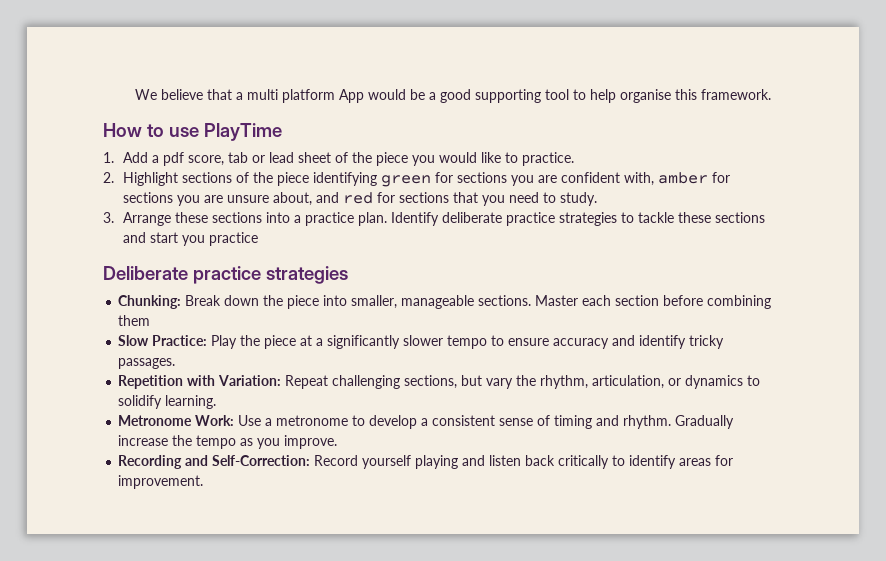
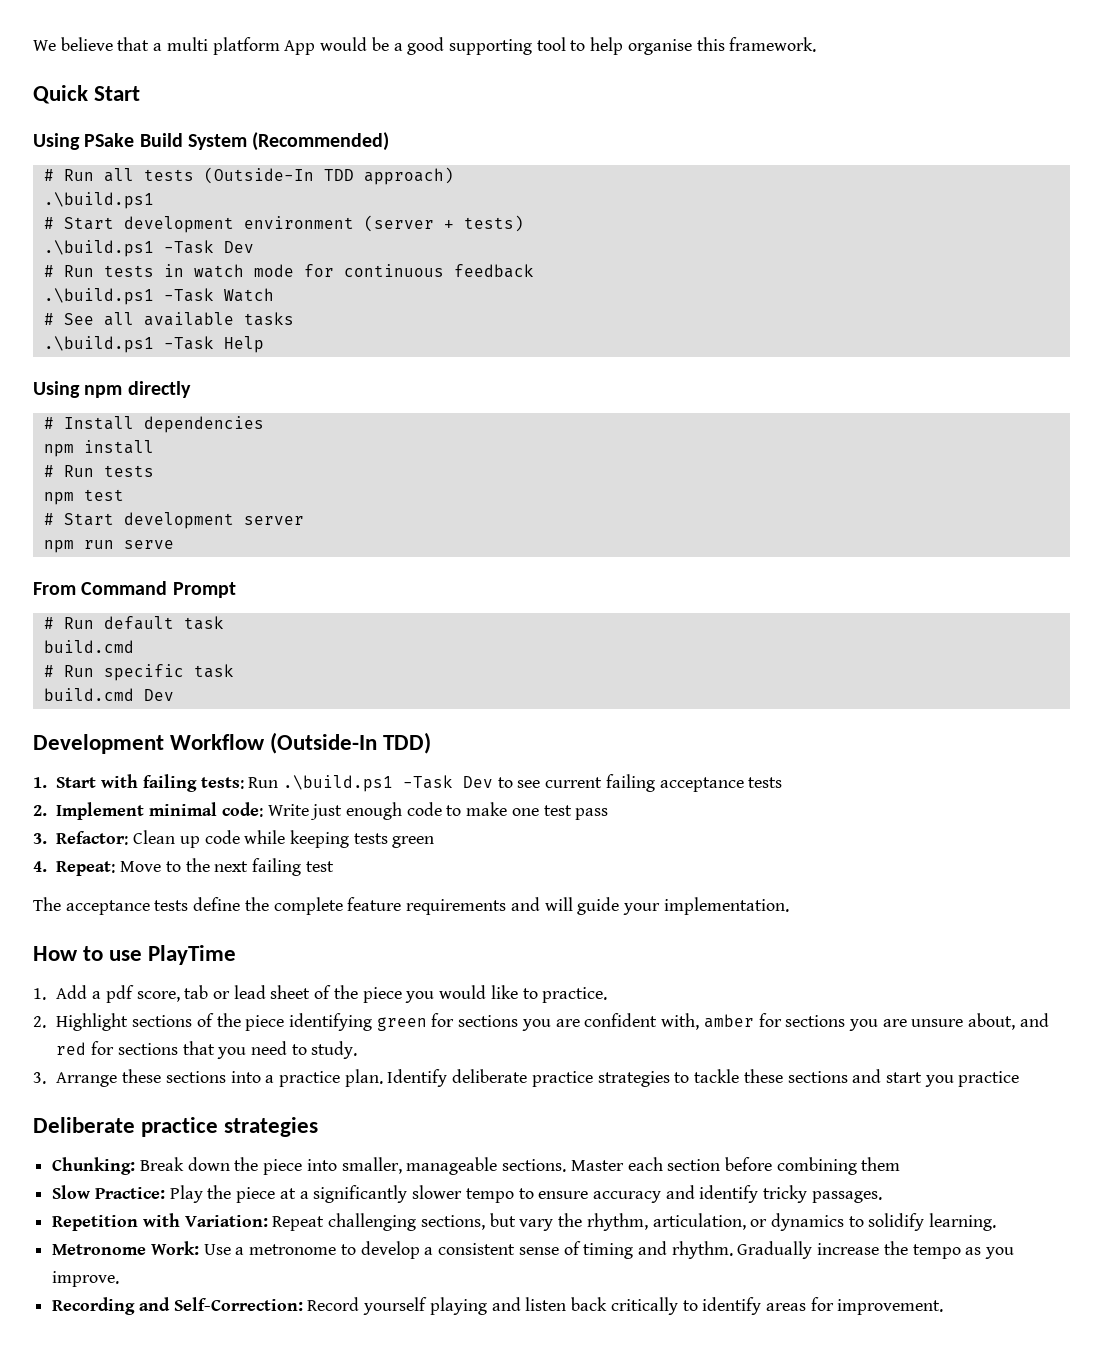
+ Quick Start
+ Using PSake Build System (Recommended)
+ # Run all tests (Outside-In TDD approach)
+ .\build.ps1
+ # Start development environment (server + tests)
+ .\build.ps1 -Task Dev
+ # Run tests in watch mode for continuous feedback
+ .\build.ps1 -Task Watch
+ # See all available tasks
+ .\build.ps1 -Task Help
+ Using npm directly
+ # Install dependencies
+ npm install
+ # Run tests
+ npm test
+ # Start development server
+ npm run serve
+ From Command Prompt
+ # Run default task
+ build.cmd
+ # Run specific task
+ build.cmd Dev
+ Development Workflow (Outside-In TDD)
+ 1. Start with failing tests: Run .\build.ps1 -Task Dev to see current failing acceptance tests
+ 2. Implement minimal code: Write just enough code to make one test pass
+ 3. Refactor: Clean up code while keeping tests green
+ 4. Repeat: Move to the next failing test
+ The acceptance tests define the complete feature requirements and will guide your implementation.

